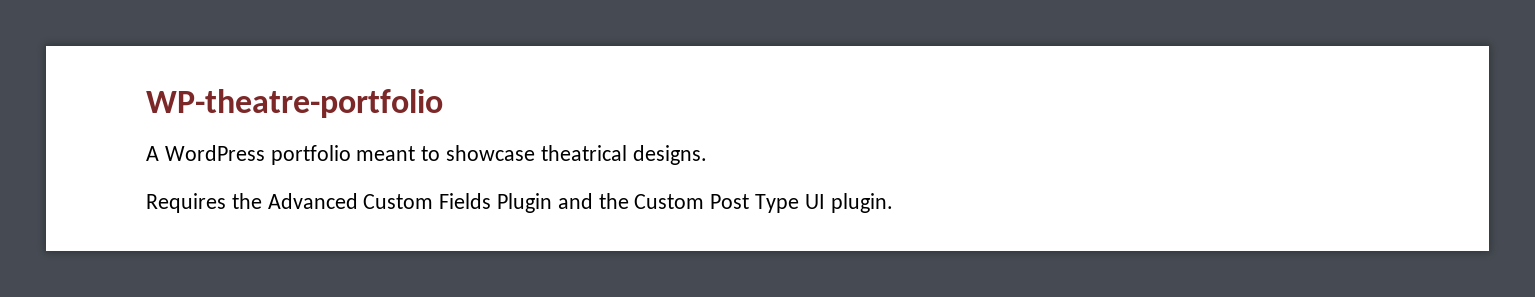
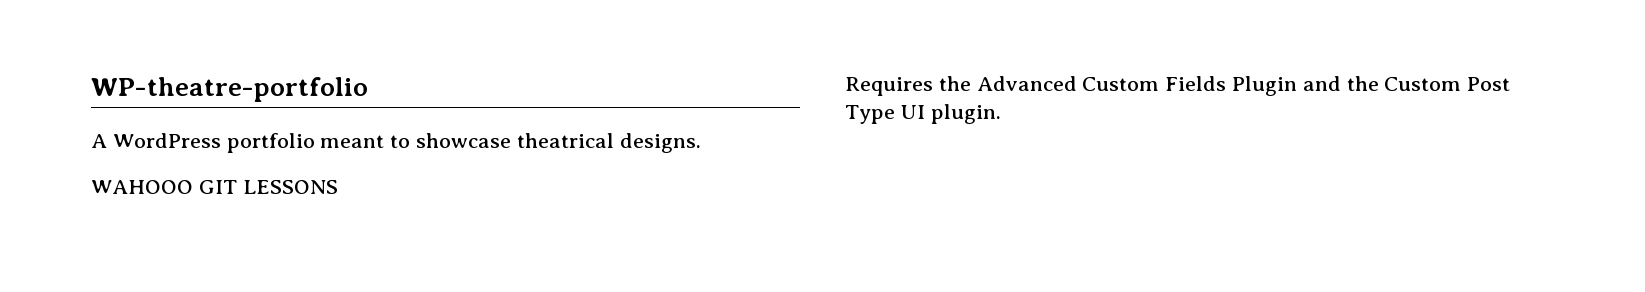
+ WAHOOO GIT LESSONS

